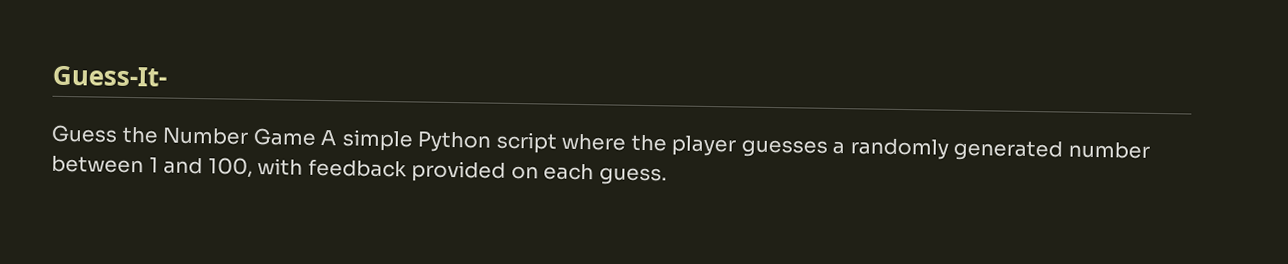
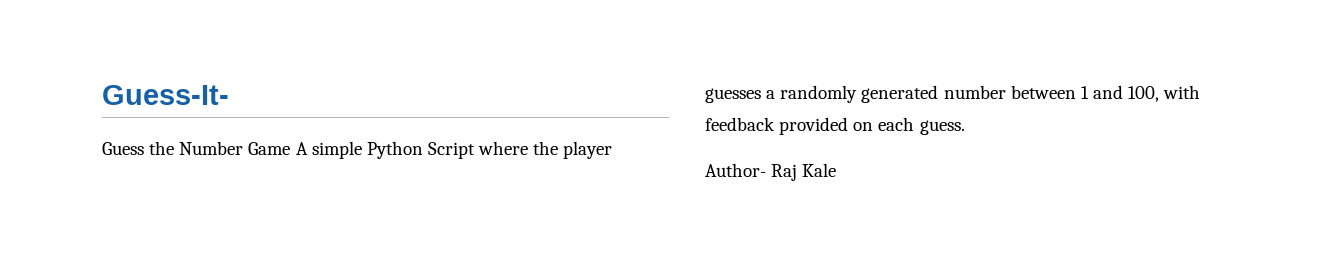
- Guess the Number Game A simple Python script where the player guesses a randomly generated number between 1 and 100, with feedback provided on each guess.
+ Guess the Number Game A simple Python Script where the player guesses a randomly generated number between 1 and 100, with feedback provided on each guess.
+ Author- Raj Kale

